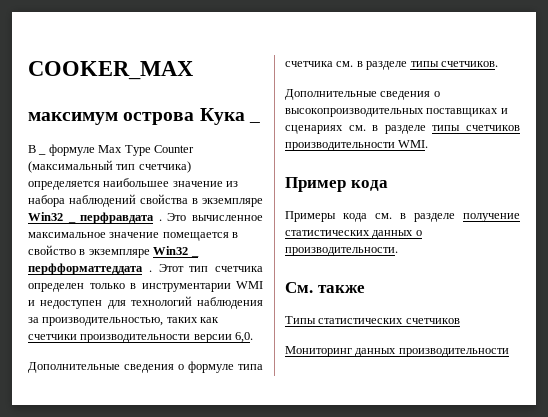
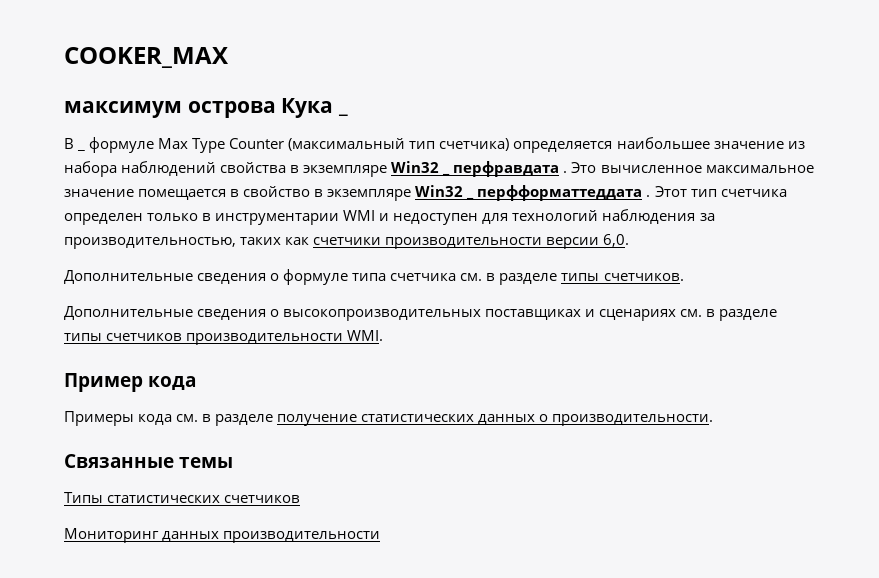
- См. также
+ Связанные темы

